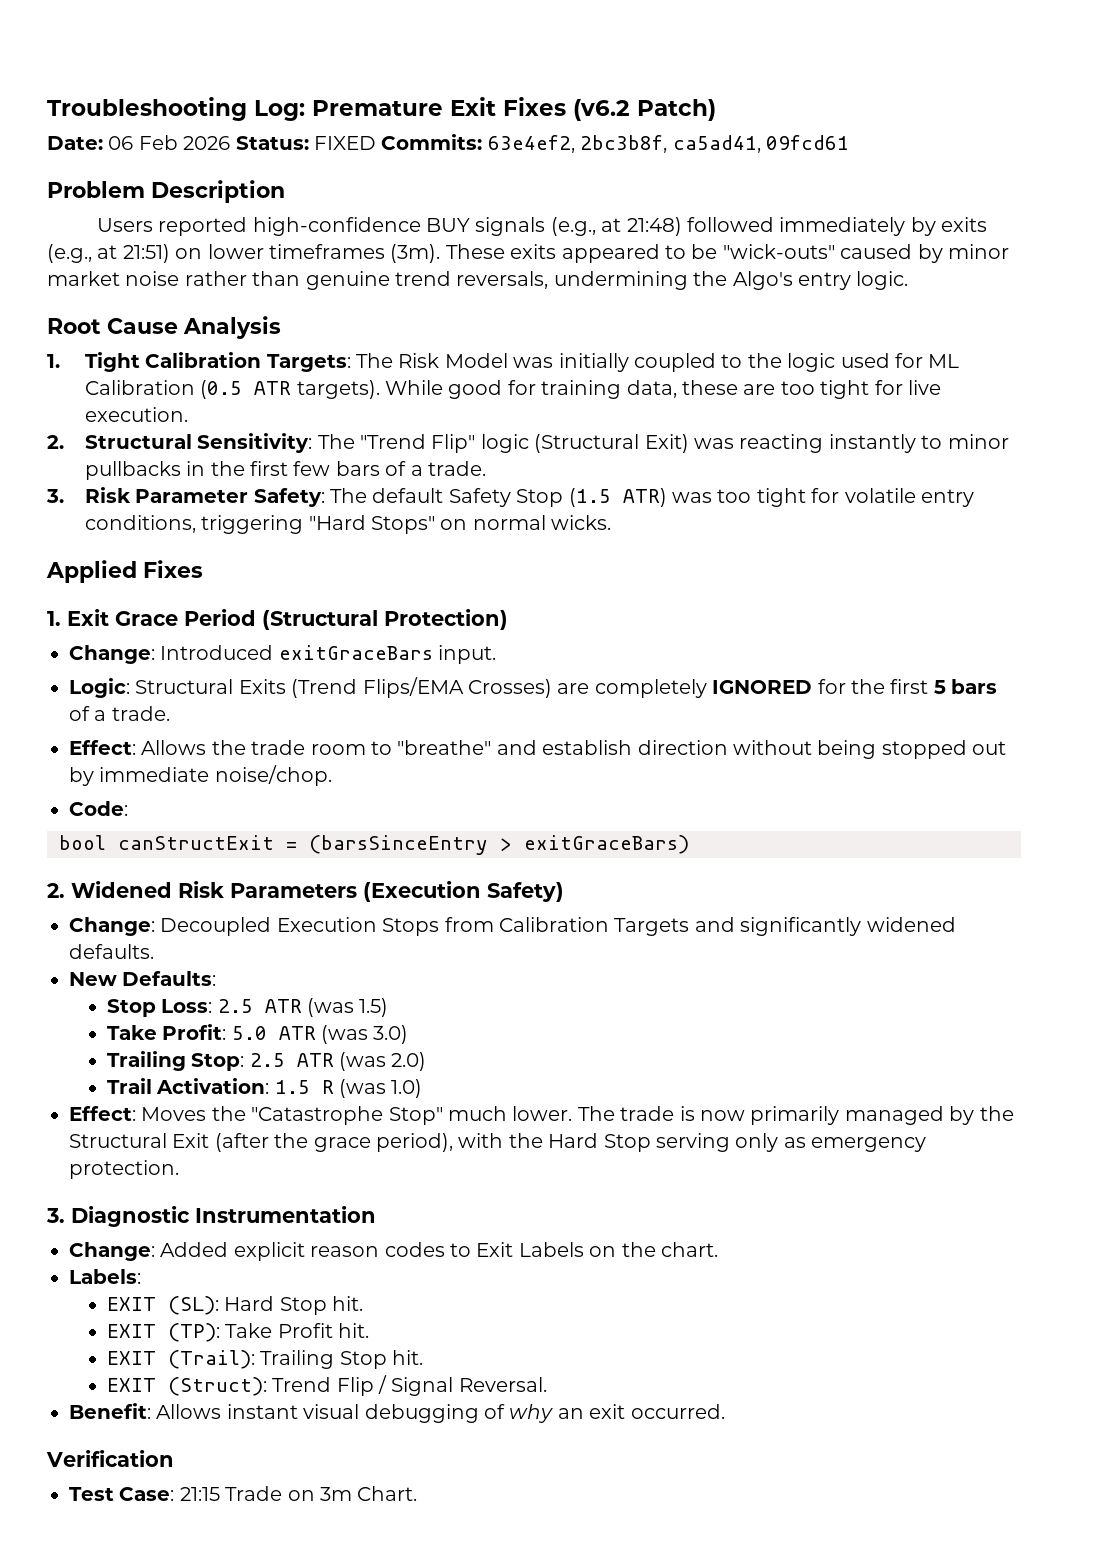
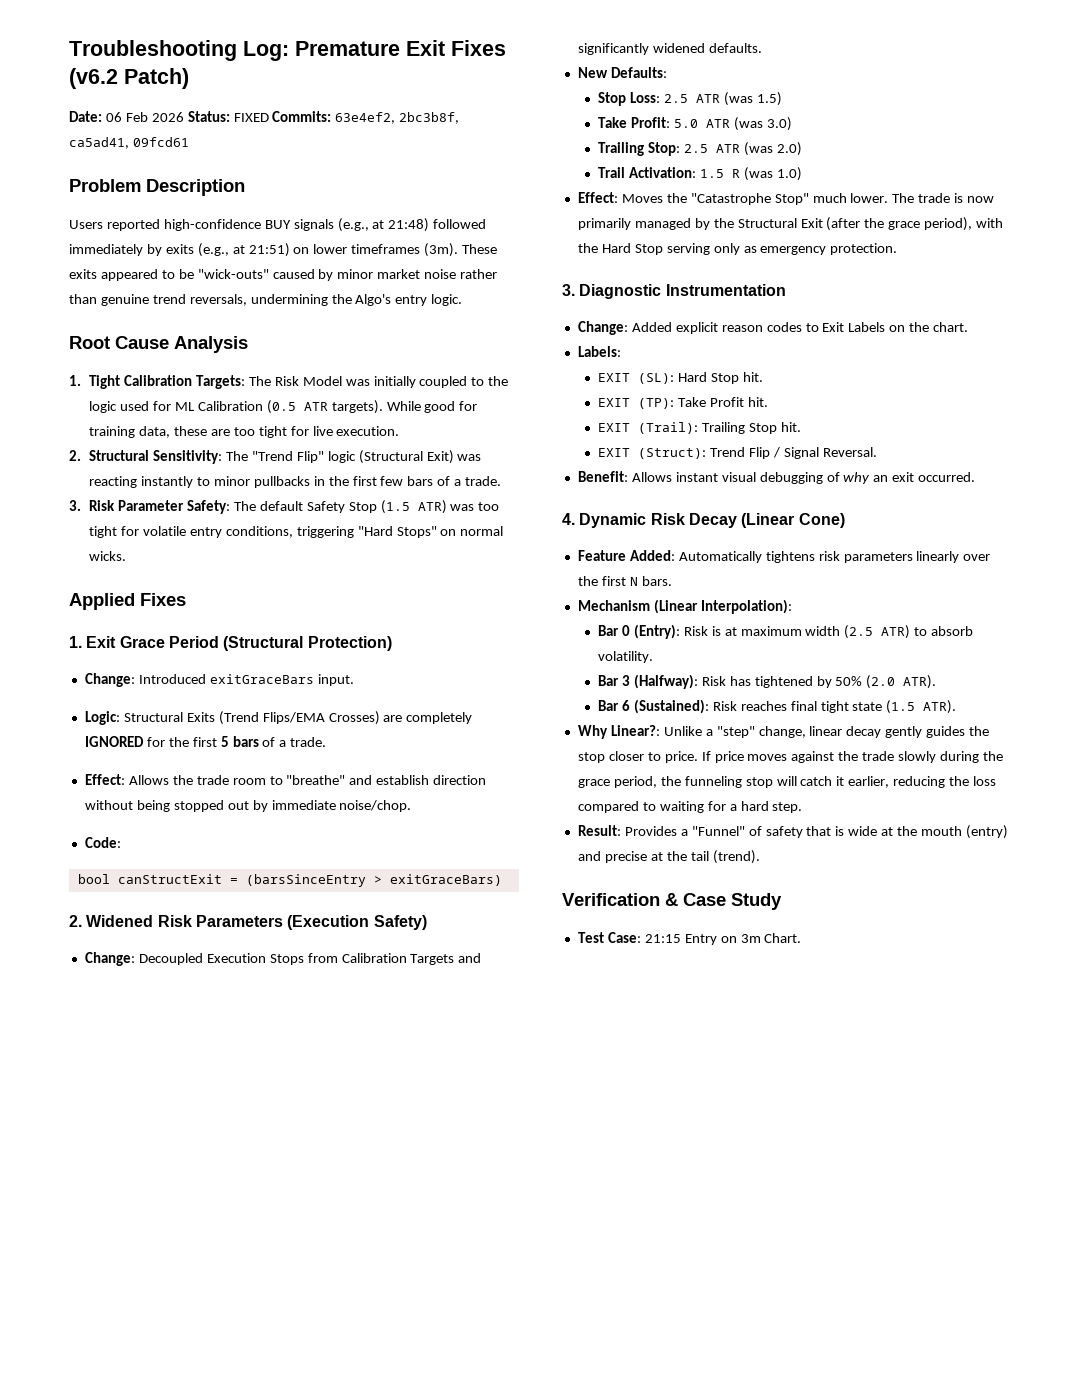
- Verification
+ 4. Dynamic Risk Decay (Linear Cone)
+ Feature Added: Automatically tightens risk parameters linearly over the first N bars.
+ Mechanism (Linear Interpolation):
+ Bar 0 (Entry): Risk is at maximum width (2.5 ATR) to absorb volatility.
+ Bar 3 (Halfway): Risk has tightened by 50% (2.0 ATR).
+ Bar 6 (Sustained): Risk reaches final tight state (1.5 ATR).
+ Why Linear?: Unlike a "step" change, linear decay gently guides the stop closer to price. If price moves against the trade slowly during the grace period, the funneling stop will catch it earlier, reducing the loss compared to waiting for a hard step.
+ Result: Provides a "Funnel" of safety that is wide at the mouth (entry) and precise at the tail (trend).
+ Verification & Case Study
- Test Case: 21:15 Trade on 3m Chart.
+ Test Case: 21:15 Entry on 3m Chart.

